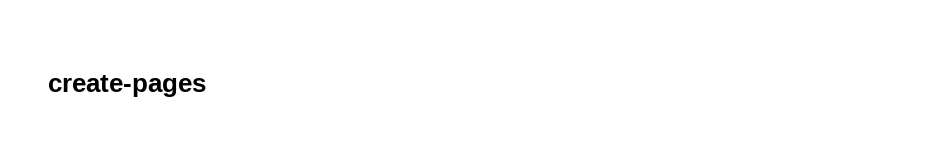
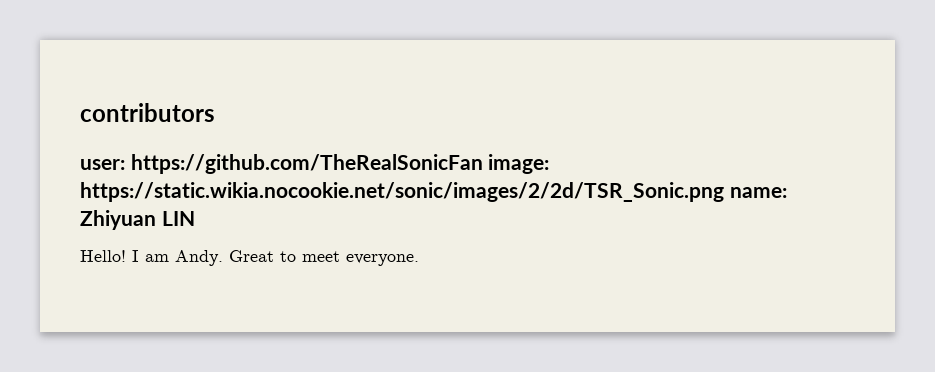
- create-pages
+ contributors
+ user: https://github.com/TheRealSonicFan image: https://static.wikia.nocookie.net/sonic/images/2/2d/TSR_Sonic.png name: Zhiyuan LIN
+ Hello! I am Andy. Great to meet everyone.

